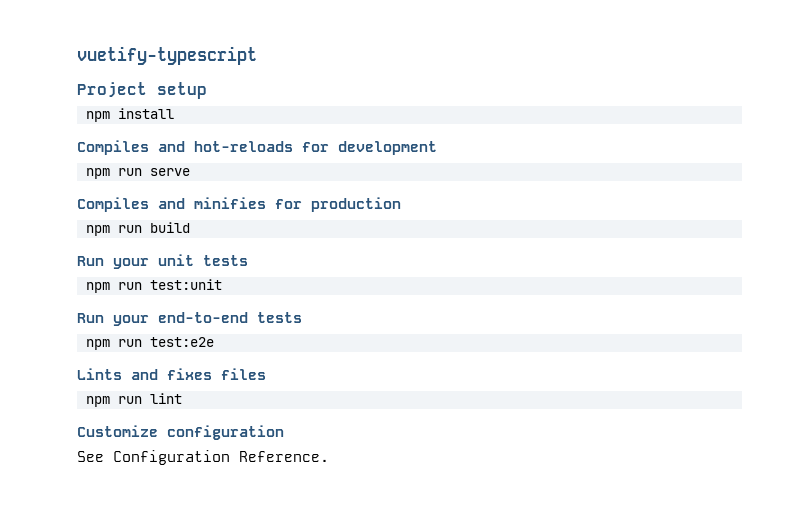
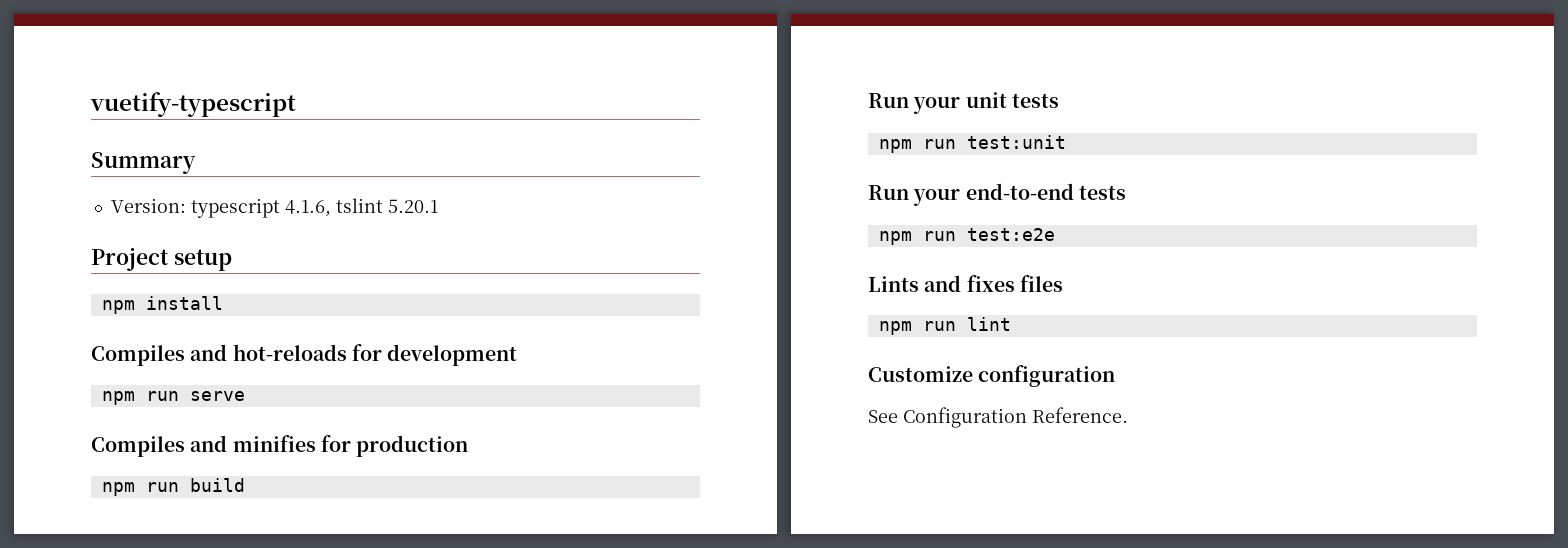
+ Summary
+ Version: typescript 4.1.6, tslint 5.20.1

